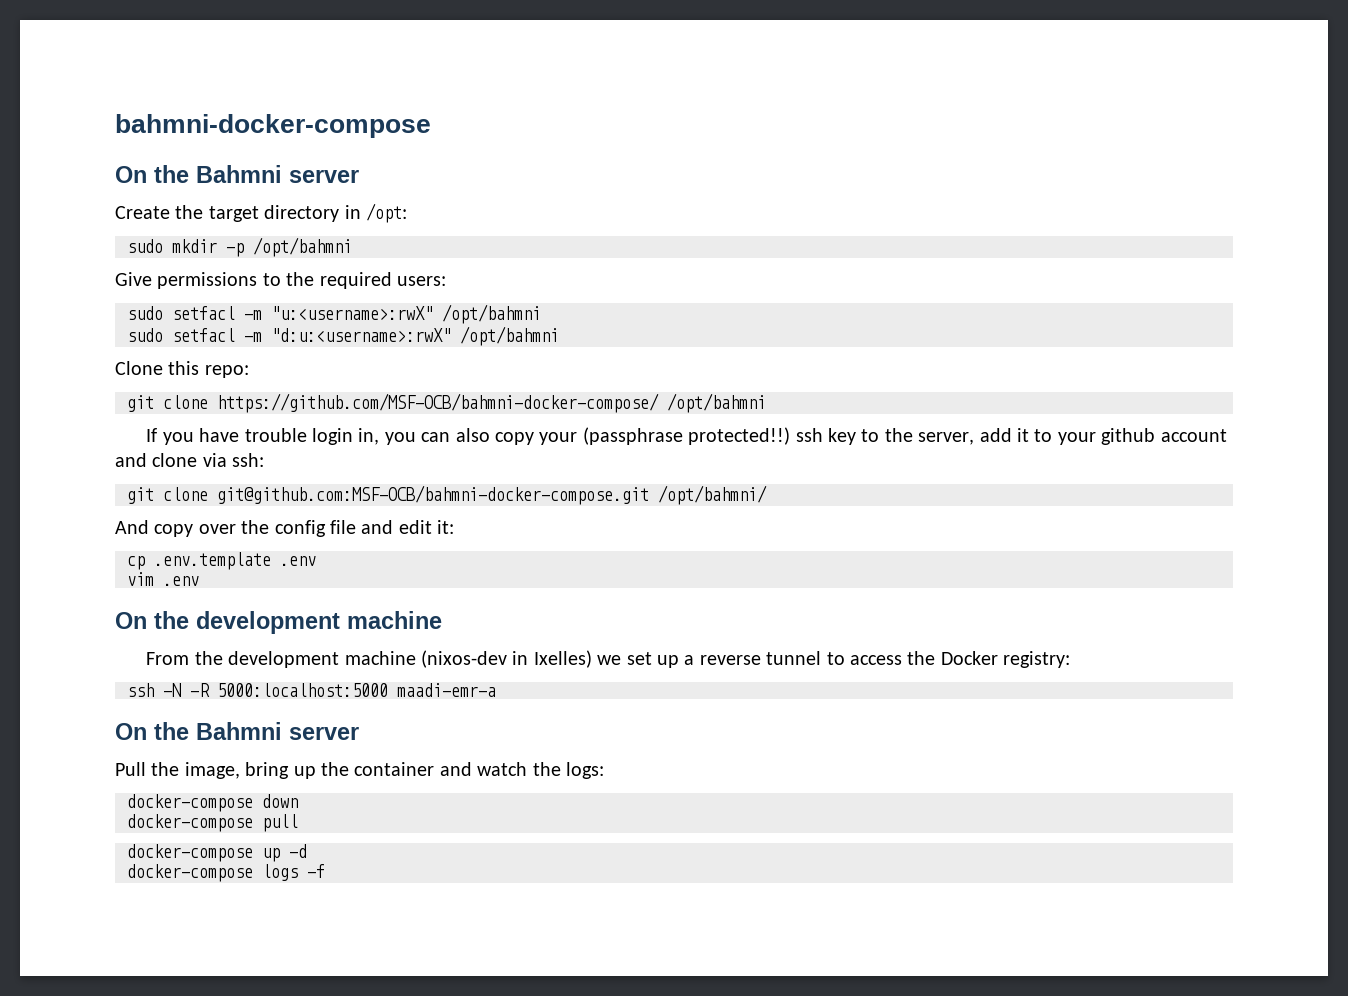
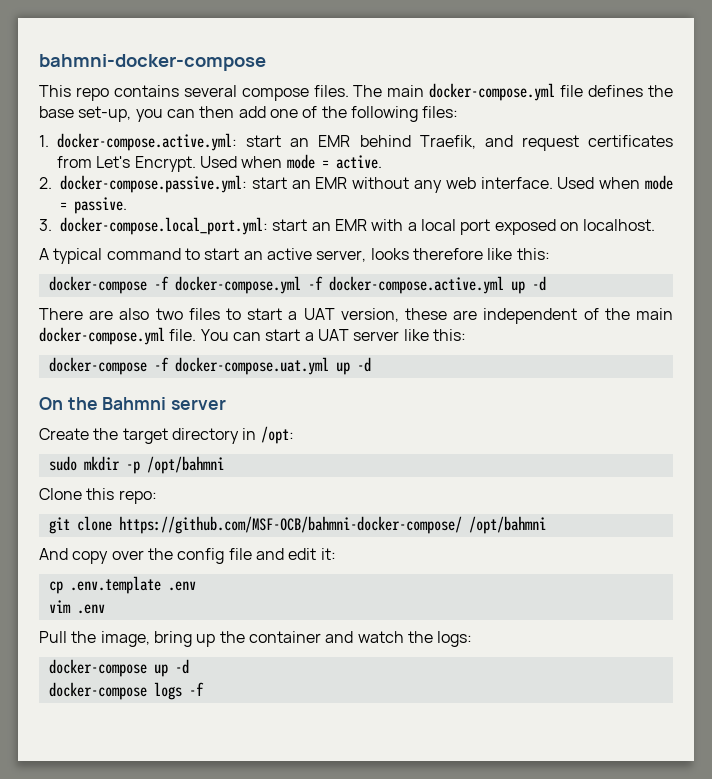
+ This repo contains several compose files. The main docker-compose.yml file defines the base set-up, you can then add one of the following files:
+ 1. docker-compose.active.yml: start an EMR behind Traefik, and request certificates from Let's Encrypt. Used when mode = active.
+ 2. docker-compose.passive.yml: start an EMR without any web interface. Used when mode = passive.
+ 3. docker-compose.local_port.yml: start an EMR with a local port exposed on localhost.
+ A typical command to start an active server, looks therefore like this:
+ docker-compose -f docker-compose.yml -f docker-compose.active.yml up -d
+ There are also two files to start a UAT version, these are independent of the main docker-compose.yml file. You can start a UAT server like this:
+ docker-compose -f docker-compose.uat.yml up -d
- Give permissions to the required users:
- sudo setfacl -m "u:<username>:rwX" /opt/bahmni
- sudo setfacl -m "d:u:<username>:rwX" /opt/bahmni
- If you have trouble login in, you can also copy your (passphrase protected!!) ssh key to the server, add it to your github account and clone via ssh:
- git clone git@github.com:MSF-OCB/bahmni-docker-compose.git /opt/bahmni/
- On the development machine
- From the development machine (nixos-dev in Ixelles) we set up a reverse tunnel to access the Docker registry:
- ssh -N -R 5000:localhost:5000 maadi-emr-a
- On the Bahmni server
- docker-compose down
- docker-compose pull

